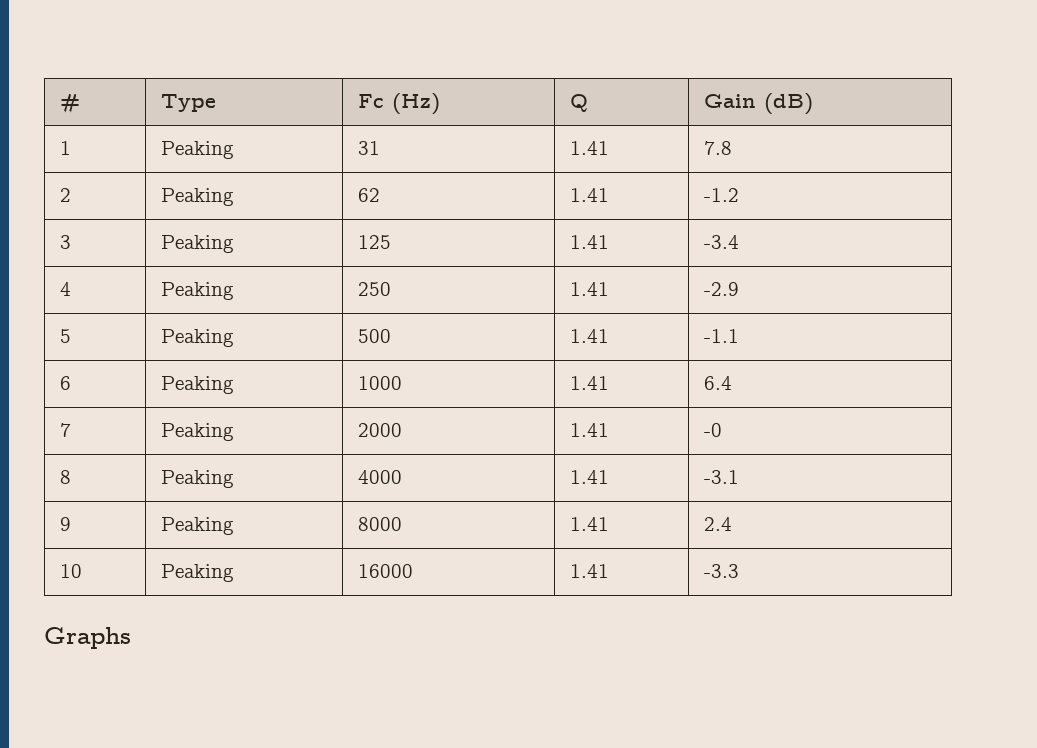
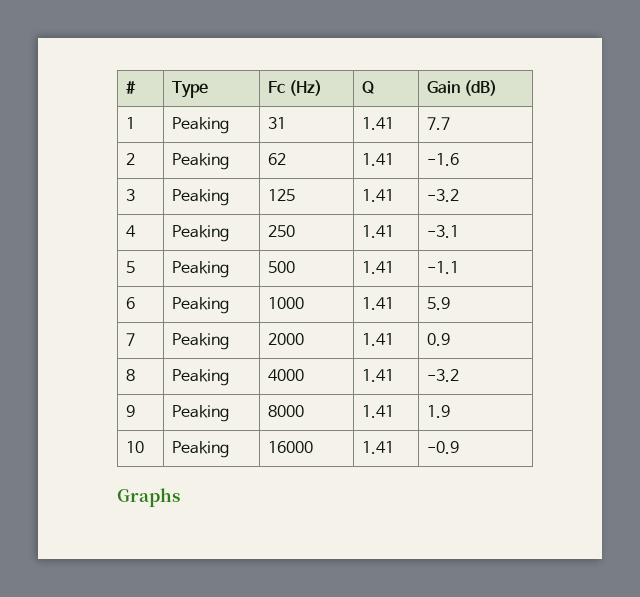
- 1 | Peaking | 31 | 1.41 | 7.8
+ 1 | Peaking | 31 | 1.41 | 7.7
- 2 | Peaking | 62 | 1.41 | -1.2
+ 2 | Peaking | 62 | 1.41 | -1.6
- 3 | Peaking | 125 | 1.41 | -3.4
+ 3 | Peaking | 125 | 1.41 | -3.2
- 4 | Peaking | 250 | 1.41 | -2.9
+ 4 | Peaking | 250 | 1.41 | -3.1
- 6 | Peaking | 1000 | 1.41 | 6.4
+ 6 | Peaking | 1000 | 1.41 | 5.9
- 7 | Peaking | 2000 | 1.41 | -0
+ 7 | Peaking | 2000 | 1.41 | 0.9
- 8 | Peaking | 4000 | 1.41 | -3.1
+ 8 | Peaking | 4000 | 1.41 | -3.2
- 9 | Peaking | 8000 | 1.41 | 2.4
+ 9 | Peaking | 8000 | 1.41 | 1.9
- 10 | Peaking | 16000 | 1.41 | -3.3
+ 10 | Peaking | 16000 | 1.41 | -0.9

